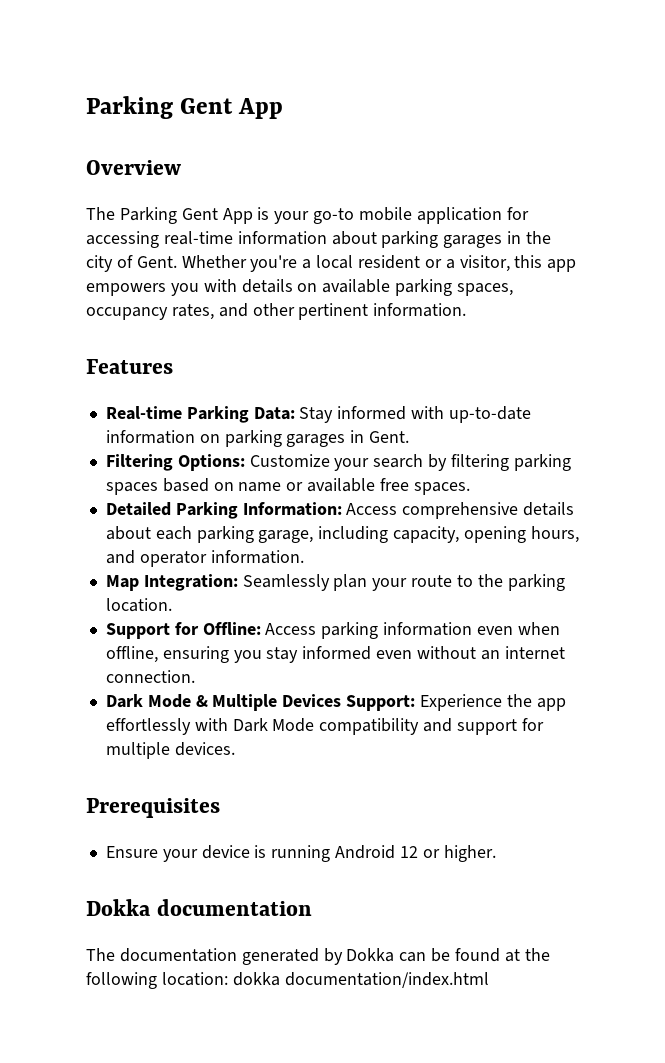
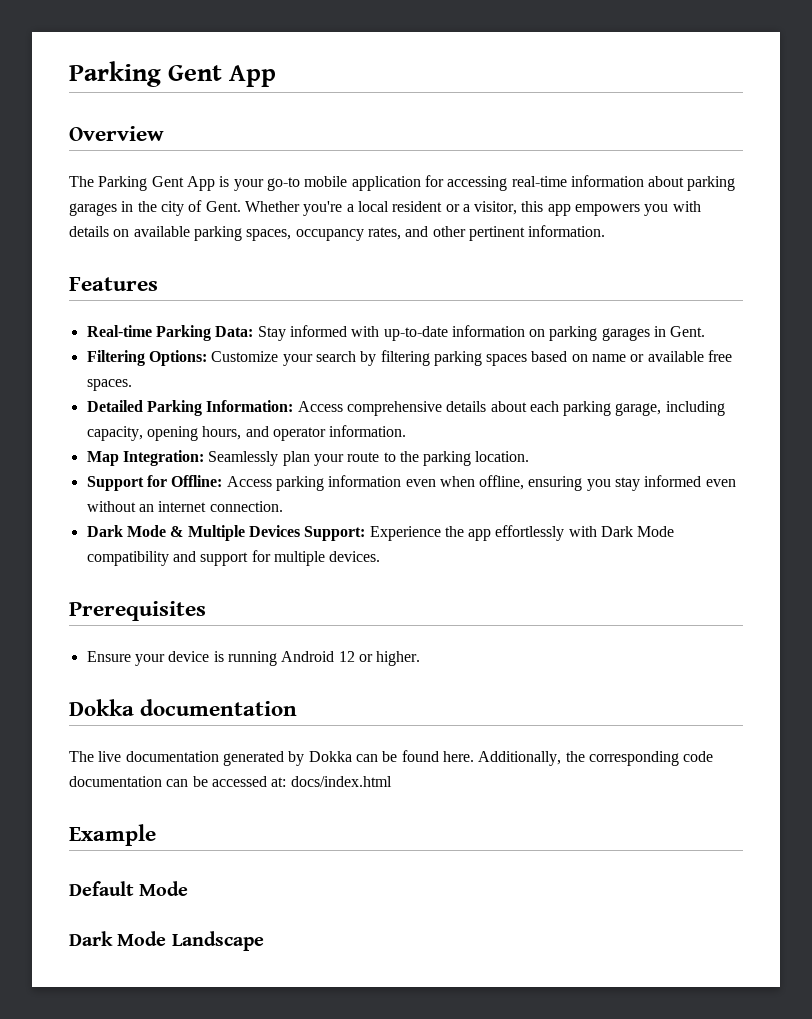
- The documentation generated by Dokka can be found at the following location: dokka documentation/index.html
+ The live documentation generated by Dokka can be found here. Additionally, the corresponding code documentation can be accessed at: docs/index.html
+ Example
+ Default Mode
+ Dark Mode Landscape

